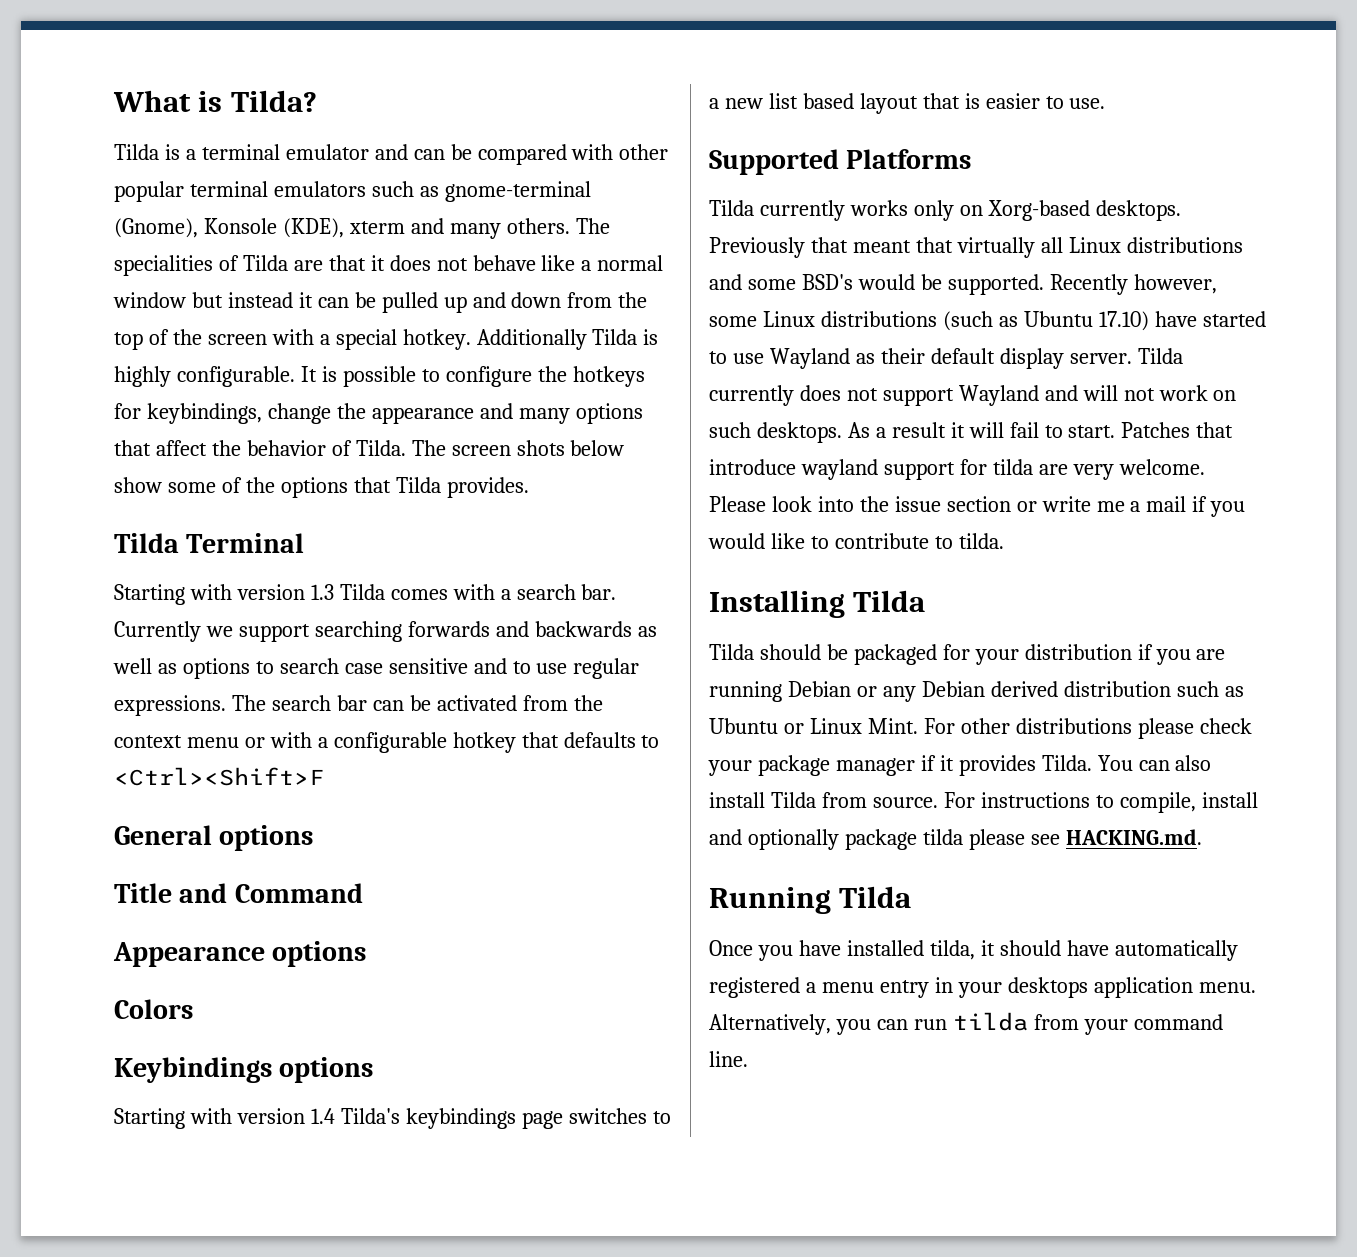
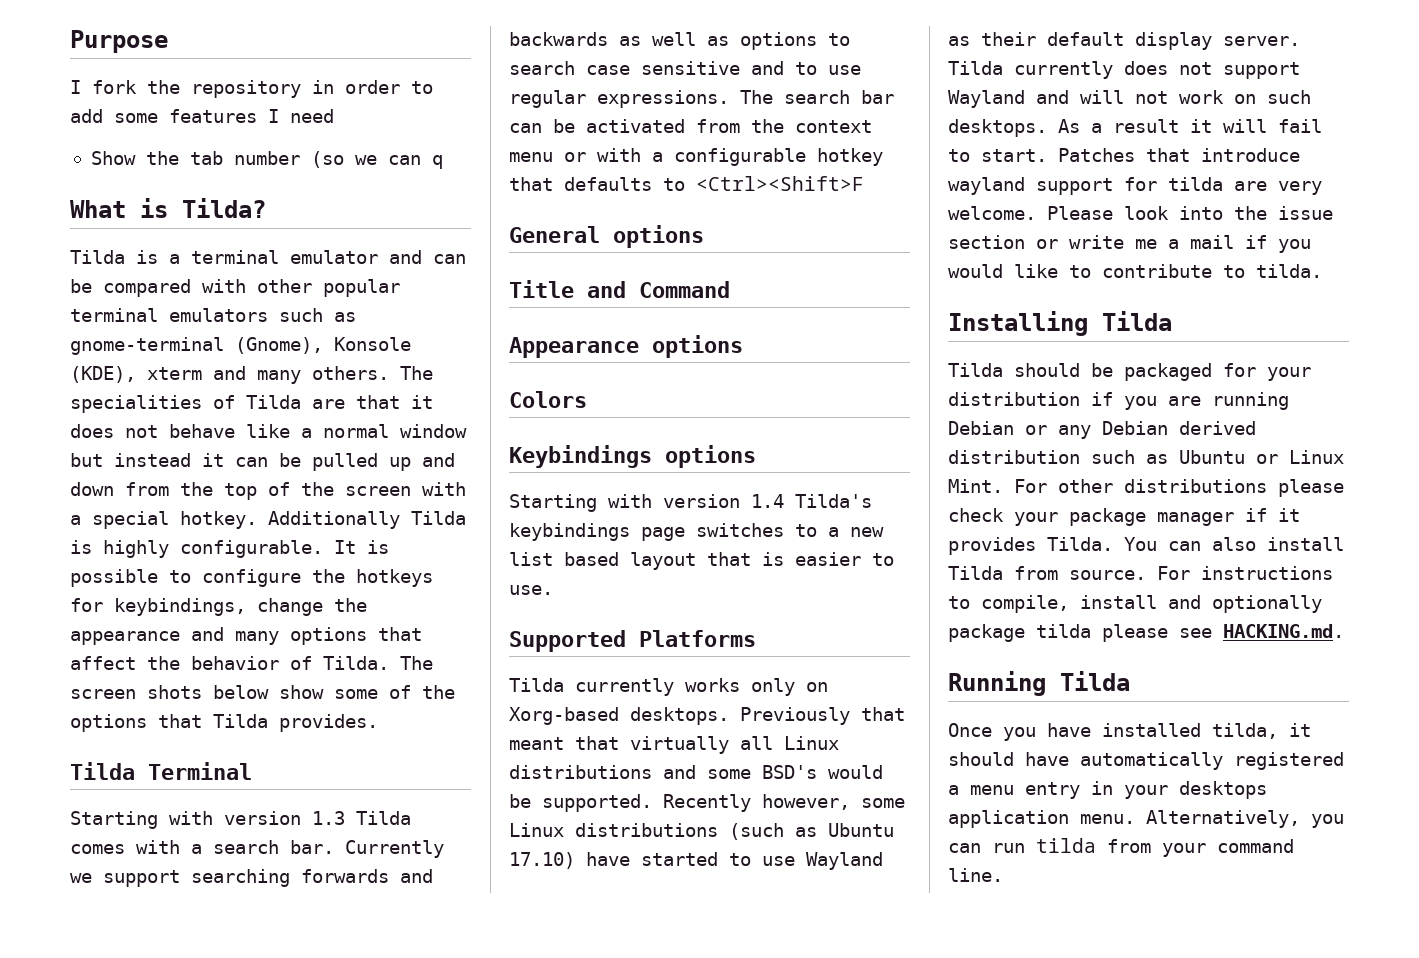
+ Purpose
+ I fork the repository in order to add some features I need
+ Show the tab number (so we can q

